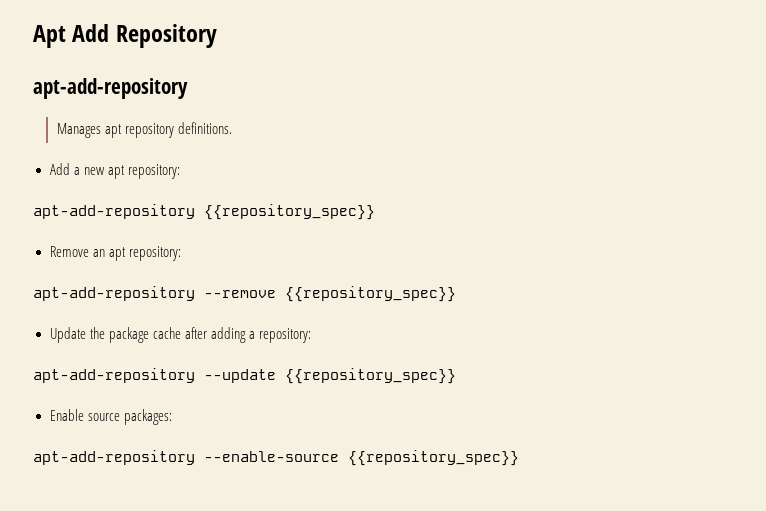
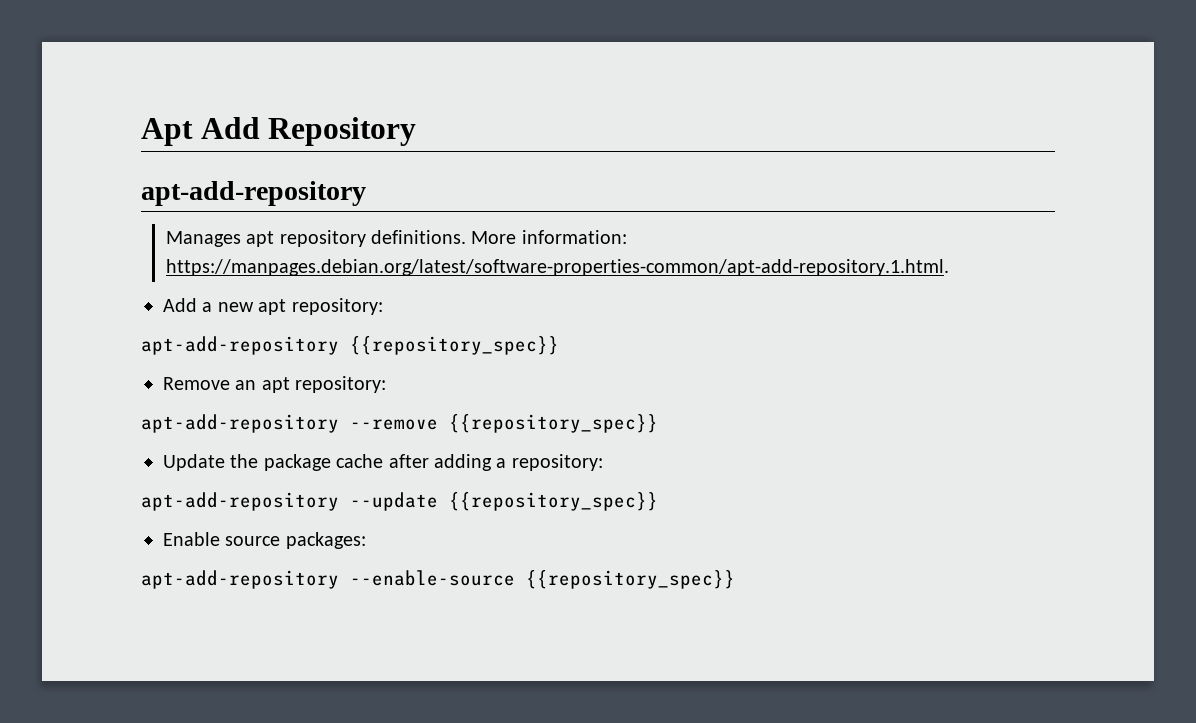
+ More information: https://manpages.debian.org/latest/software-properties-common/apt-add-repository.1.html.

